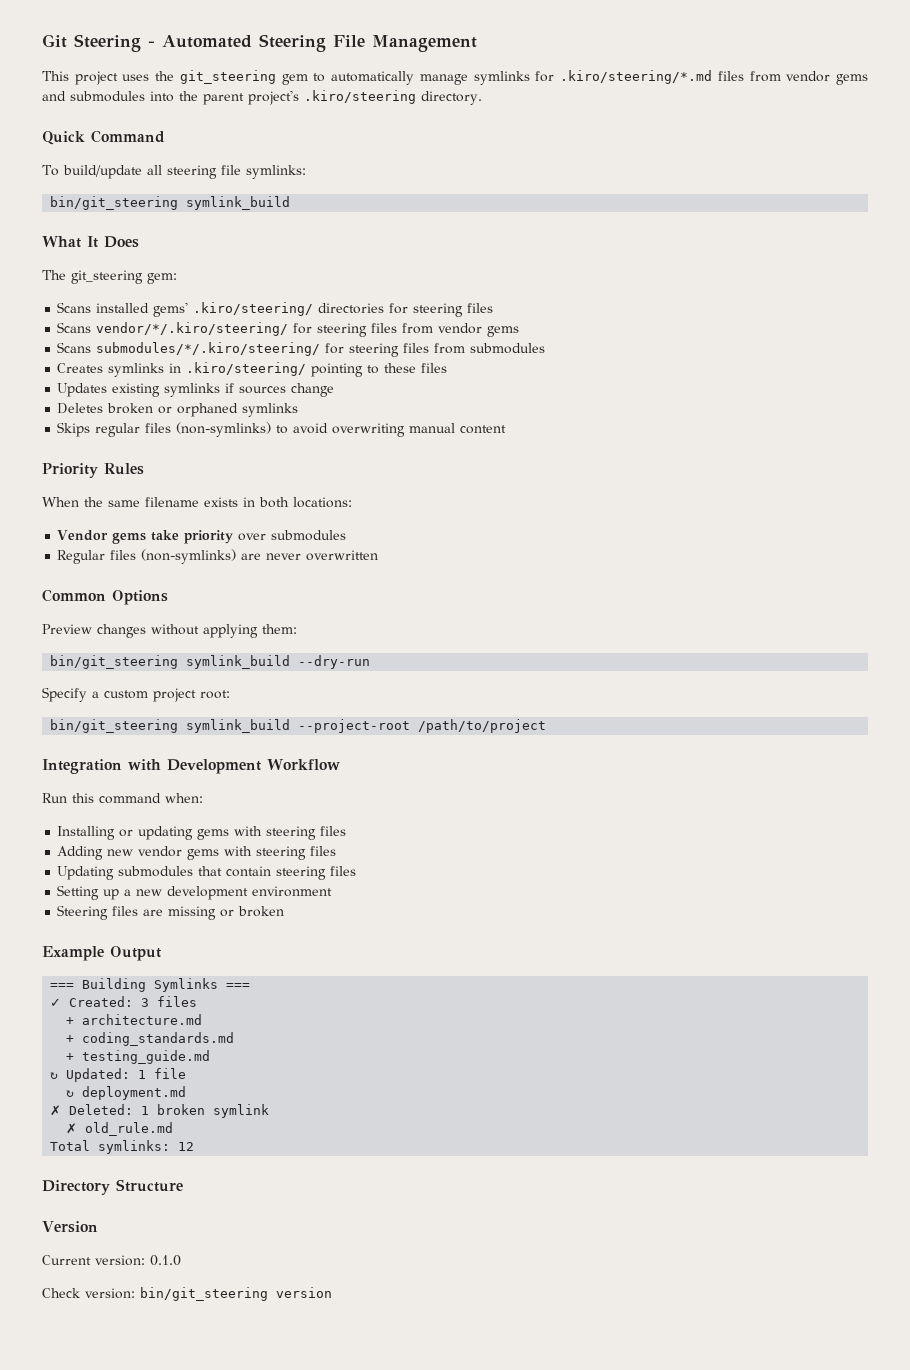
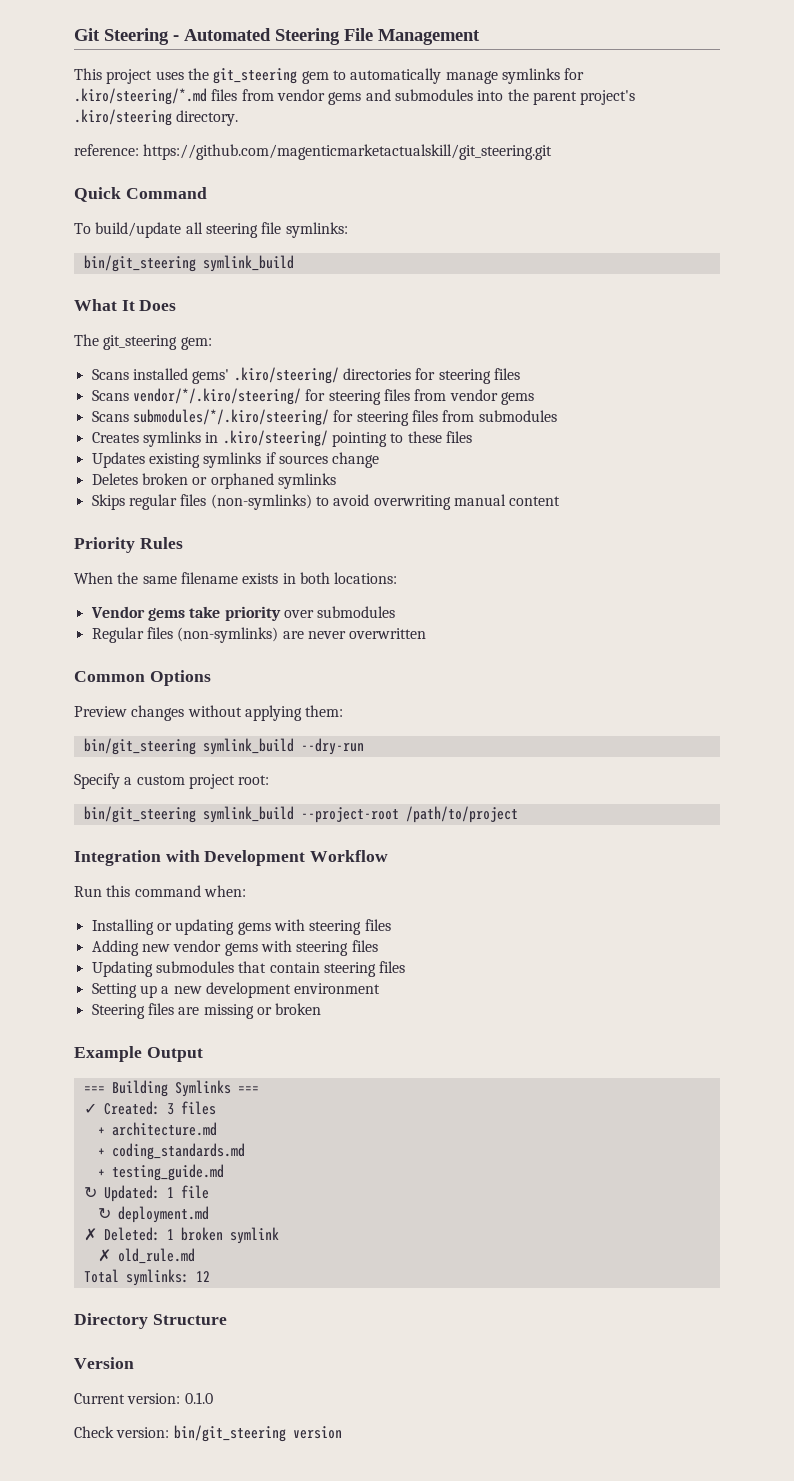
+ reference: https://github.com/magenticmarketactualskill/git_steering.git

